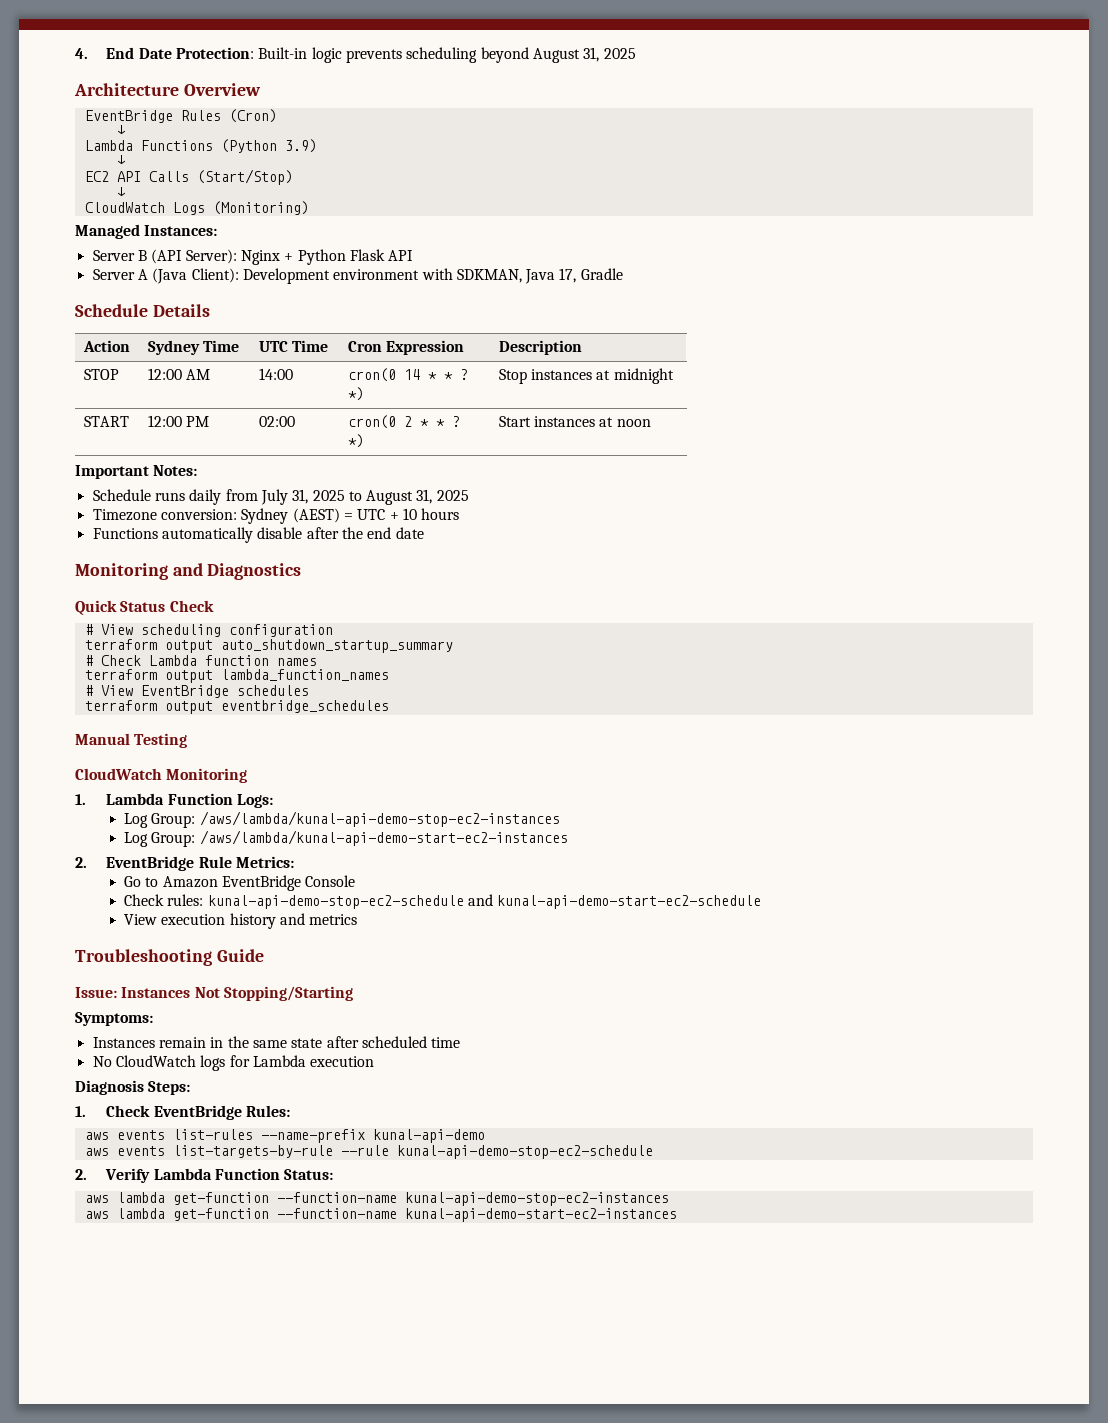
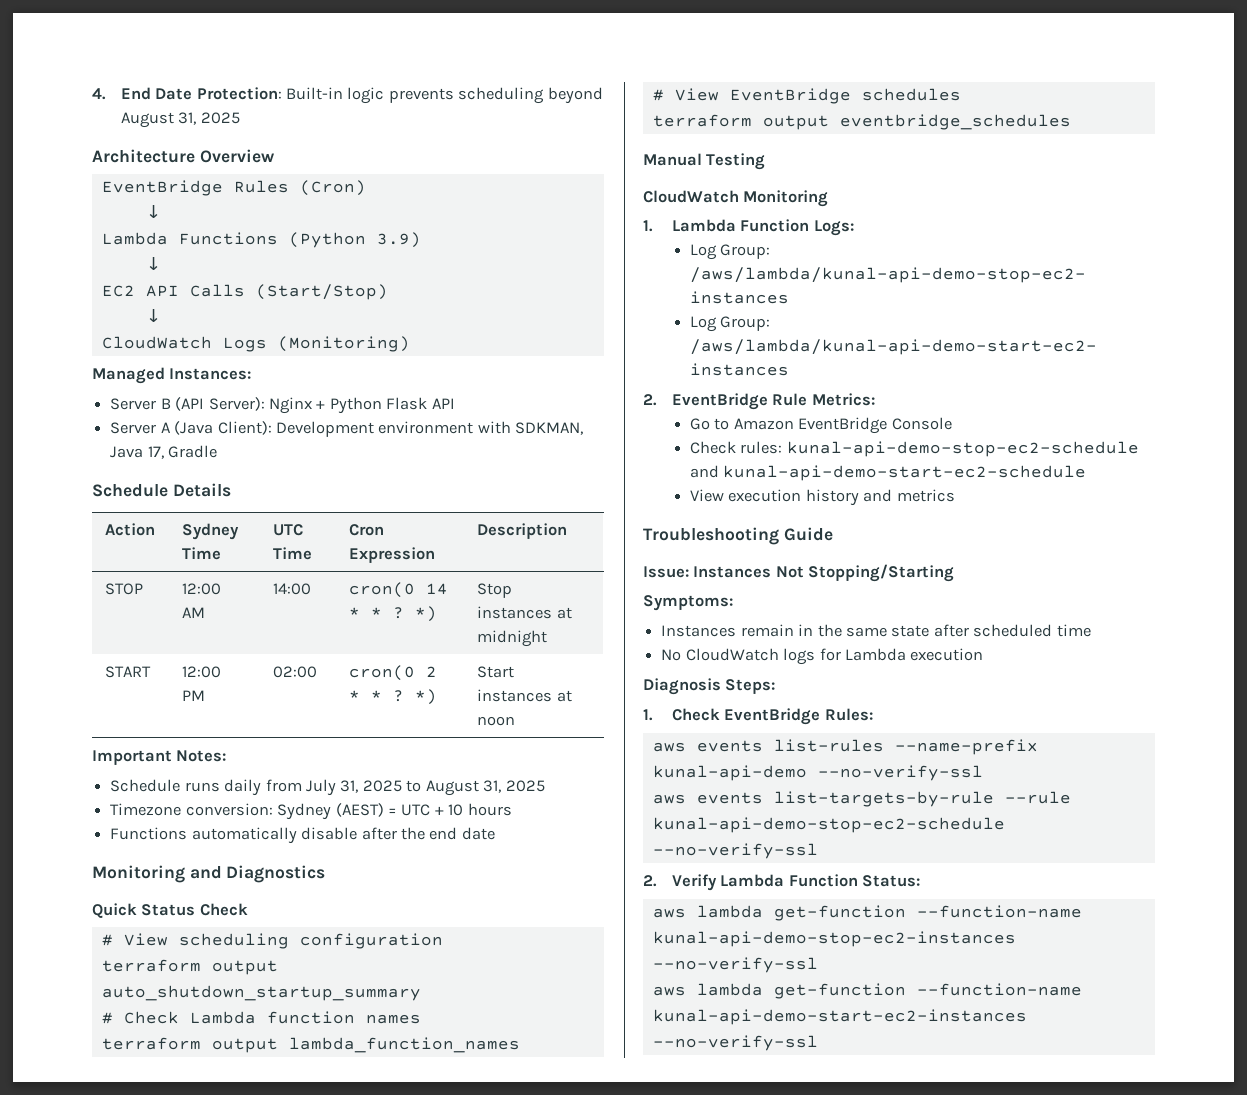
- aws events list-rules --name-prefix kunal-api-demo
+ aws events list-rules --name-prefix kunal-api-demo --no-verify-ssl
- aws events list-targets-by-rule --rule kunal-api-demo-stop-ec2-schedule
+ aws events list-targets-by-rule --rule kunal-api-demo-stop-ec2-schedule --no-verify-ssl
- aws lambda get-function --function-name kunal-api-demo-stop-ec2-instances
+ aws lambda get-function --function-name kunal-api-demo-stop-ec2-instances --no-verify-ssl
- aws lambda get-function --function-name kunal-api-demo-start-ec2-instances
+ aws lambda get-function --function-name kunal-api-demo-start-ec2-instances --no-verify-ssl

